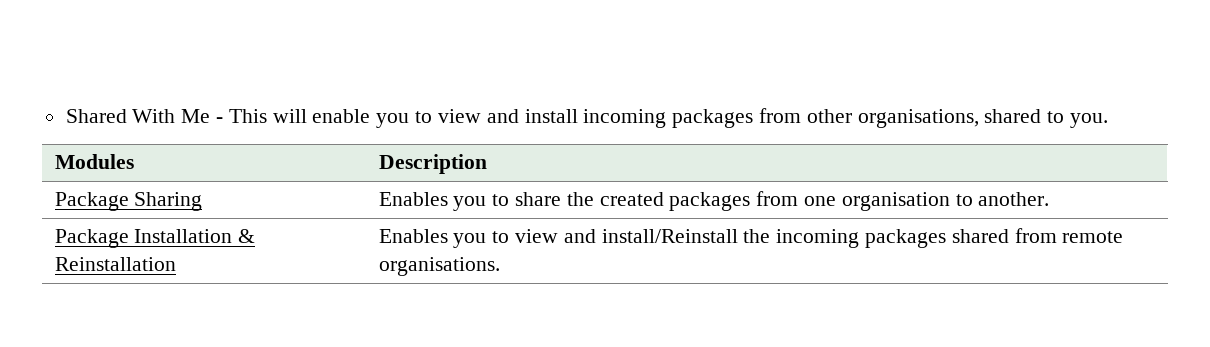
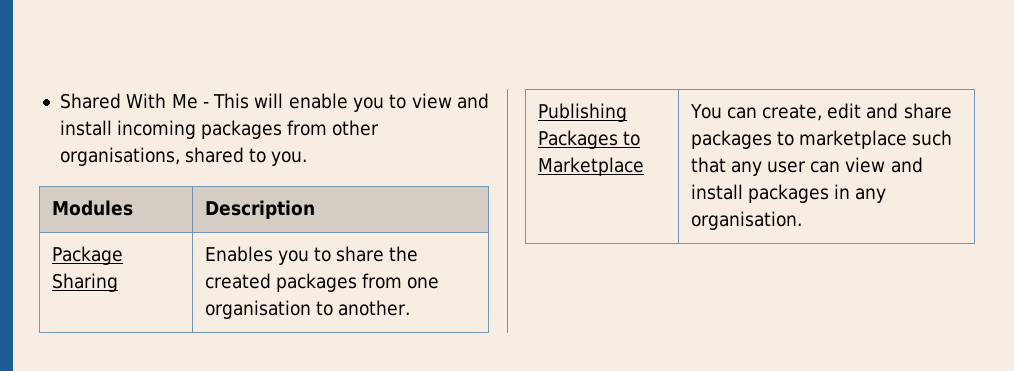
- Package Installation & Reinstallation | Enables you to view and install/Reinstall the incoming packages shared from remote organisations.
+ Publishing Packages to Marketplace | You can create, edit and share packages to marketplace such that any user can view and install packages in any organisation.

